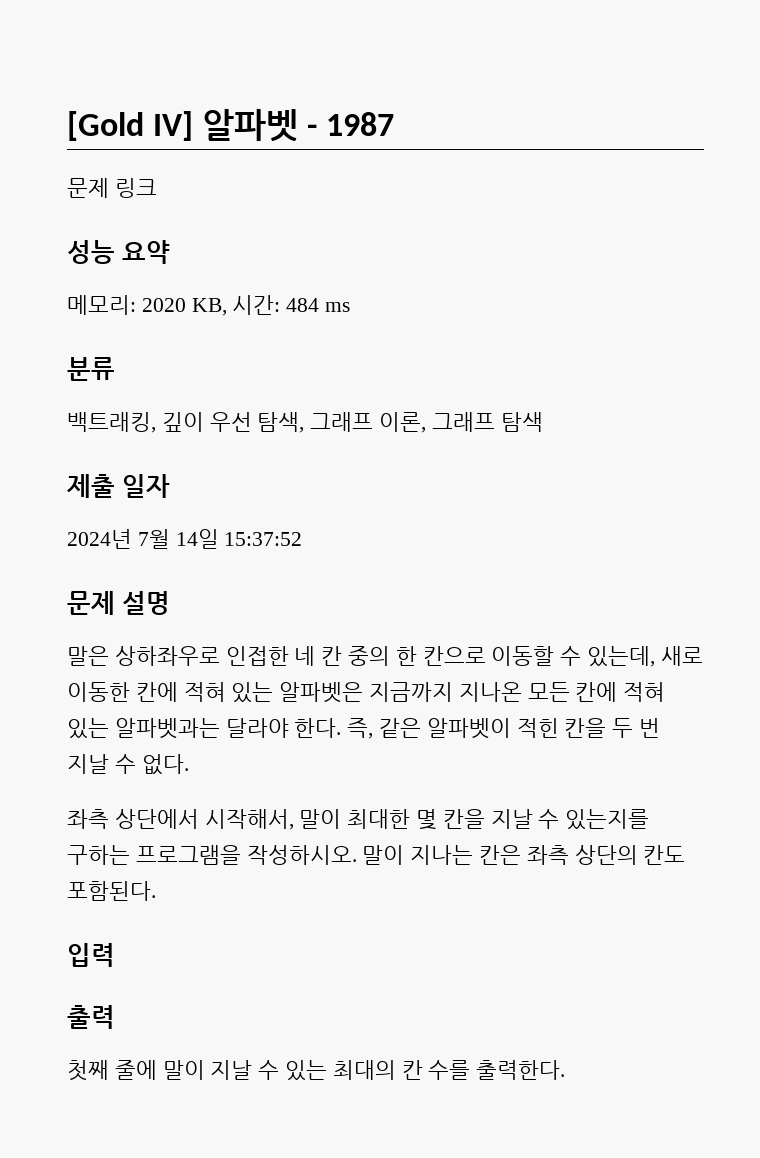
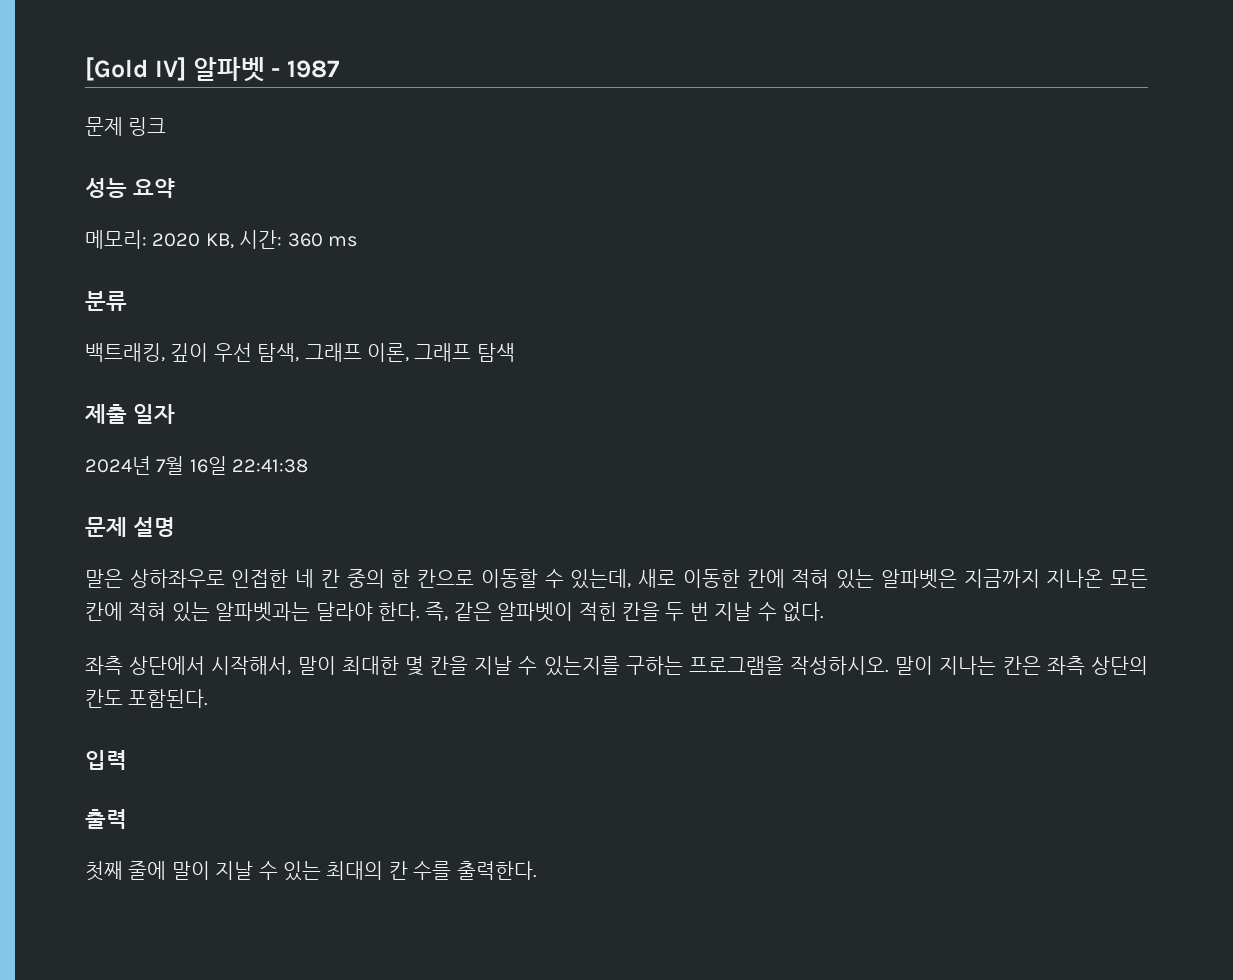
- 메모리: 2020 KB, 시간: 484 ms
+ 메모리: 2020 KB, 시간: 360 ms
- 2024년 7월 14일 15:37:52
+ 2024년 7월 16일 22:41:38

